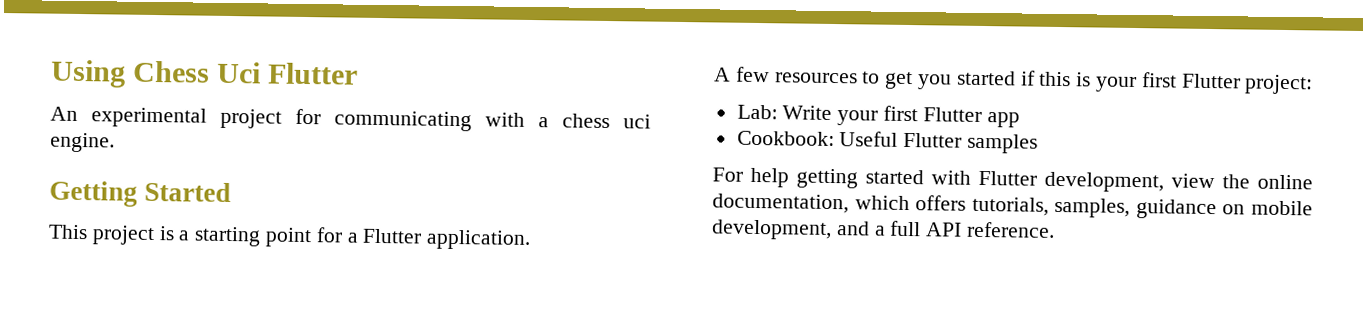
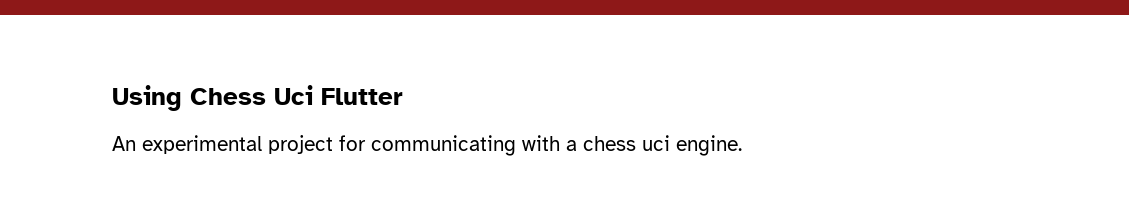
- Getting Started
- This project is a starting point for a Flutter application.
- A few resources to get you started if this is your first Flutter project:
- Lab: Write your first Flutter app
- Cookbook: Useful Flutter samples
- For help getting started with Flutter development, view the online documentation, which offers tutorials, samples, guidance on mobile development, and a full API reference.

